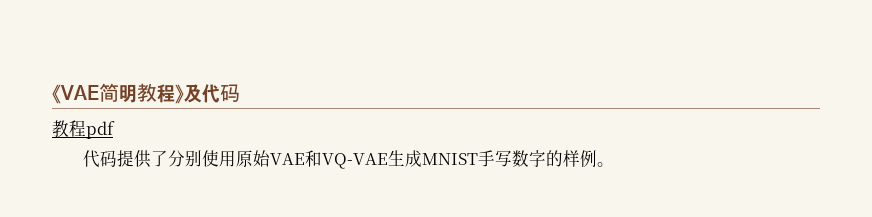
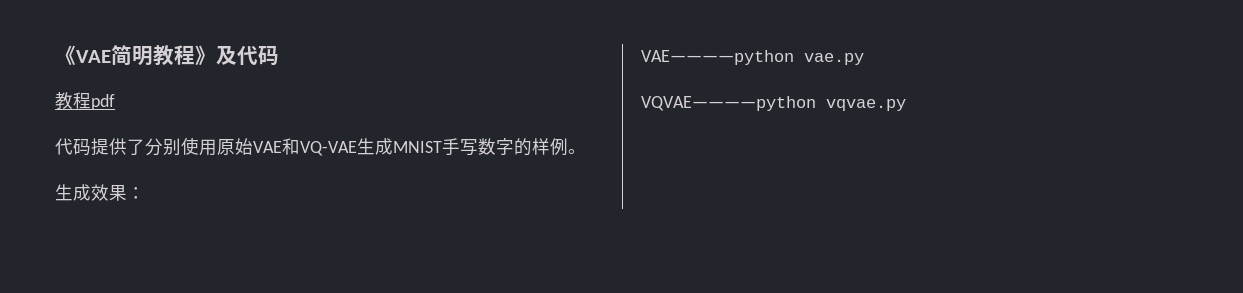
+ 生成效果：
+ VAE————python vae.py
+ VQVAE————python vqvae.py

